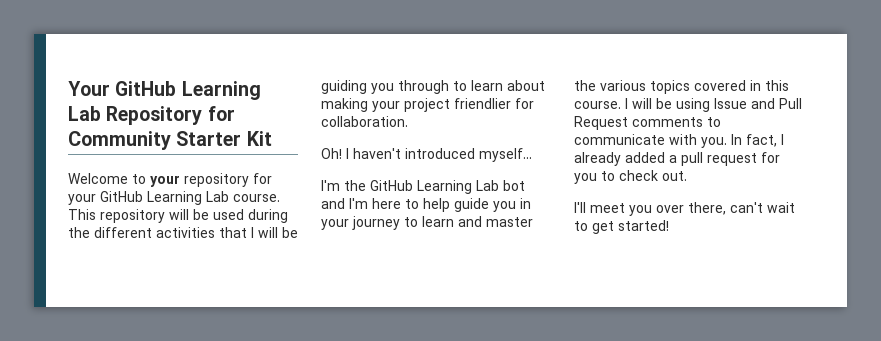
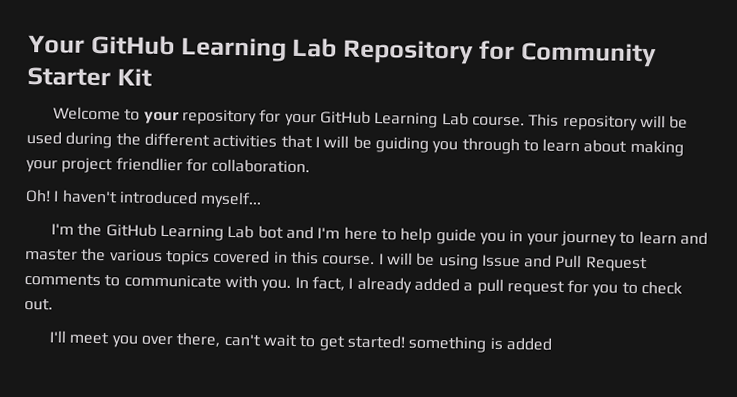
- I'll meet you over there, can't wait to get started!
+ I'll meet you over there, can't wait to get started! something is added

